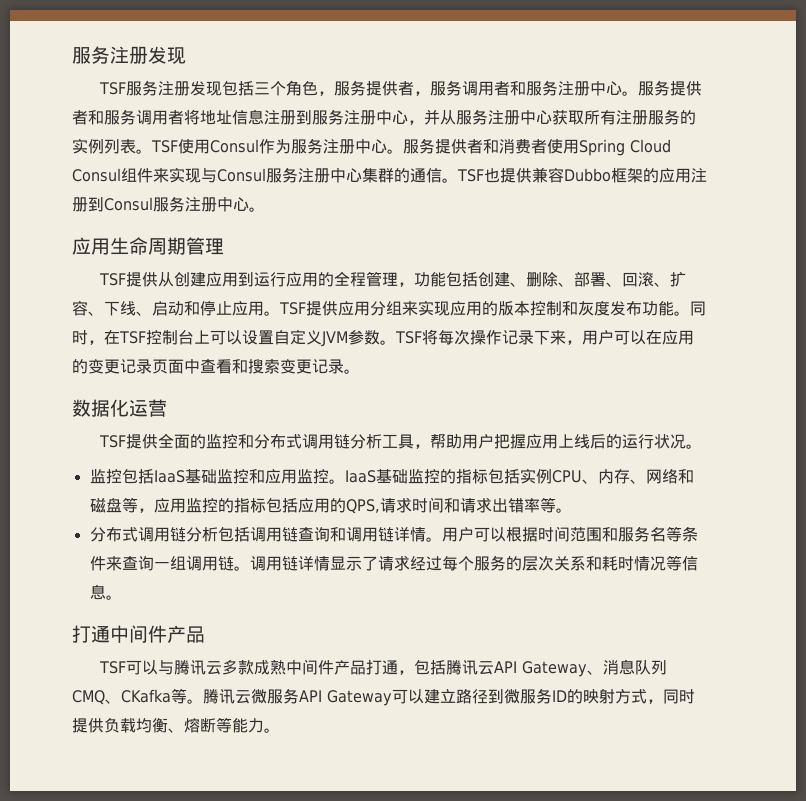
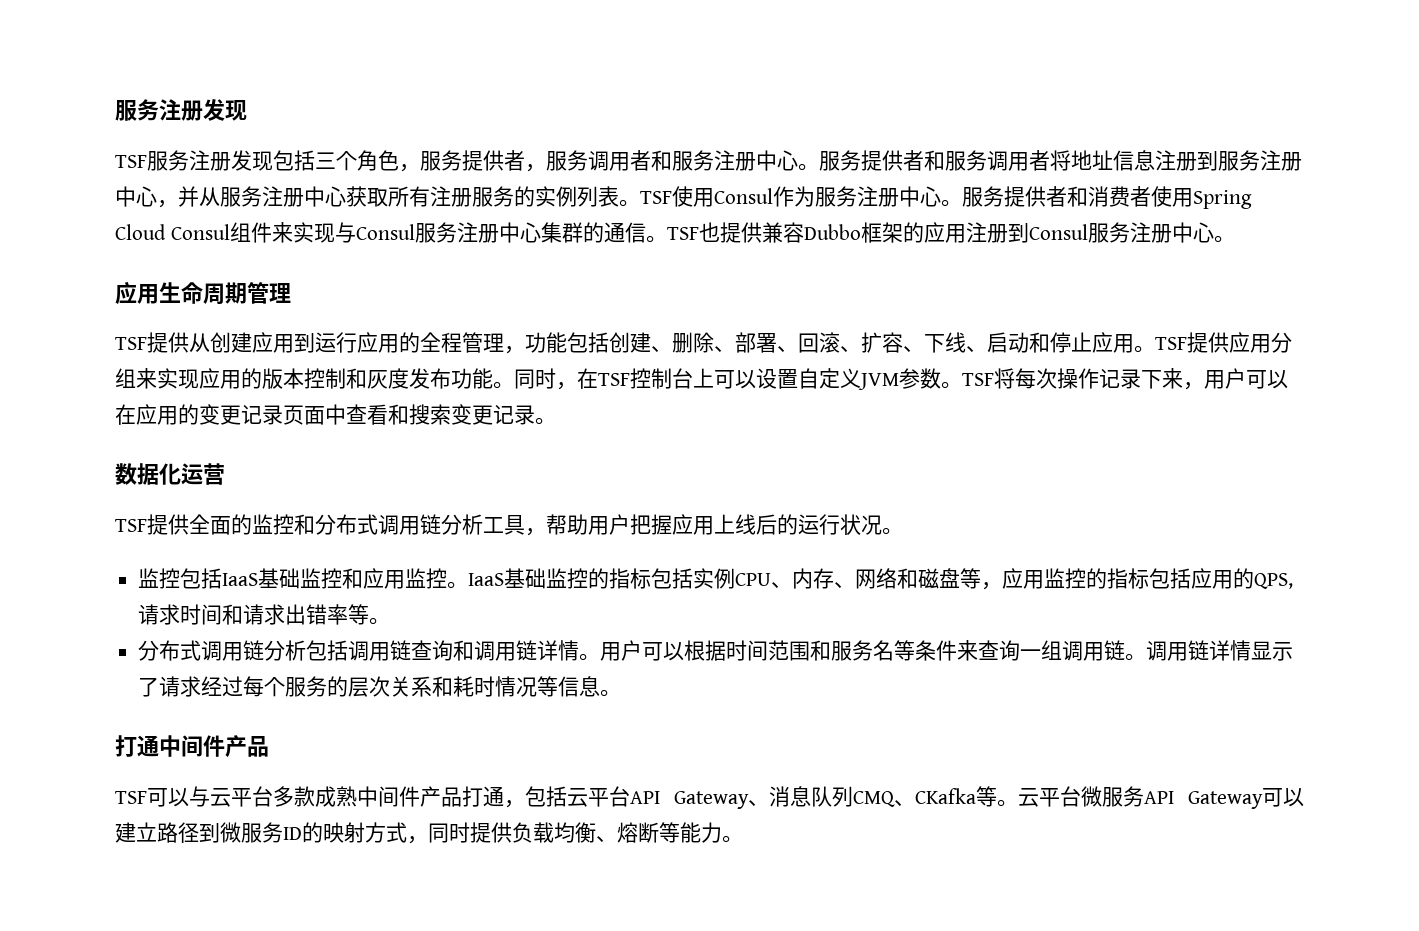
- TSF可以与腾讯云多款成熟中间件产品打通，包括腾讯云API Gateway、消息队列CMQ、CKafka等。
+ TSF可以与云平台多款成熟中间件产品打通，包括云平台API Gateway、消息队列CMQ、CKafka等。
- 腾讯云微服务API Gateway可以建立路径到微服务ID的映射方式，同时提供负载均衡、熔断等能力。
+ 云平台微服务API Gateway可以建立路径到微服务ID的映射方式，同时提供负载均衡、熔断等能力。

